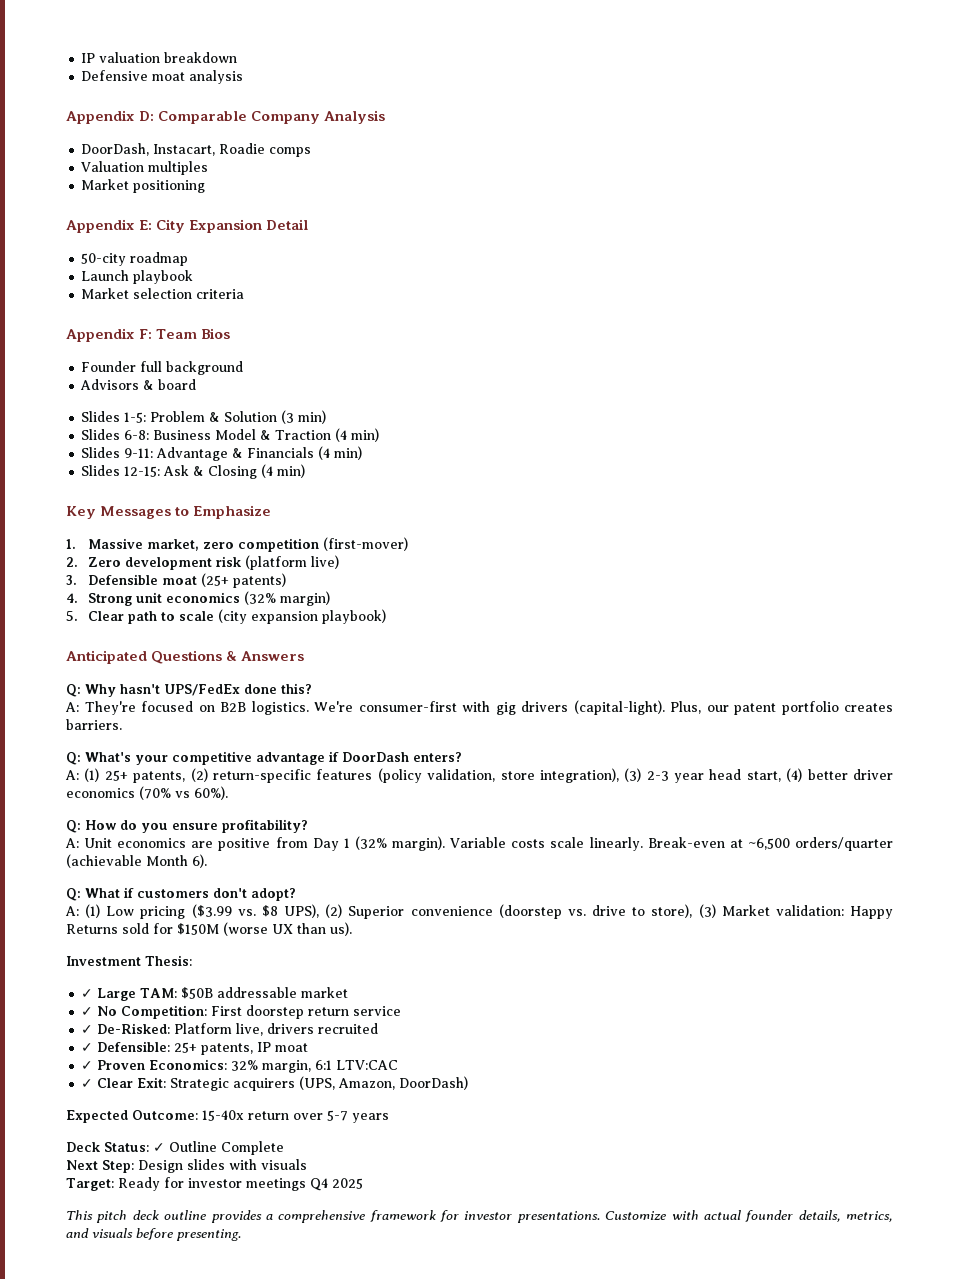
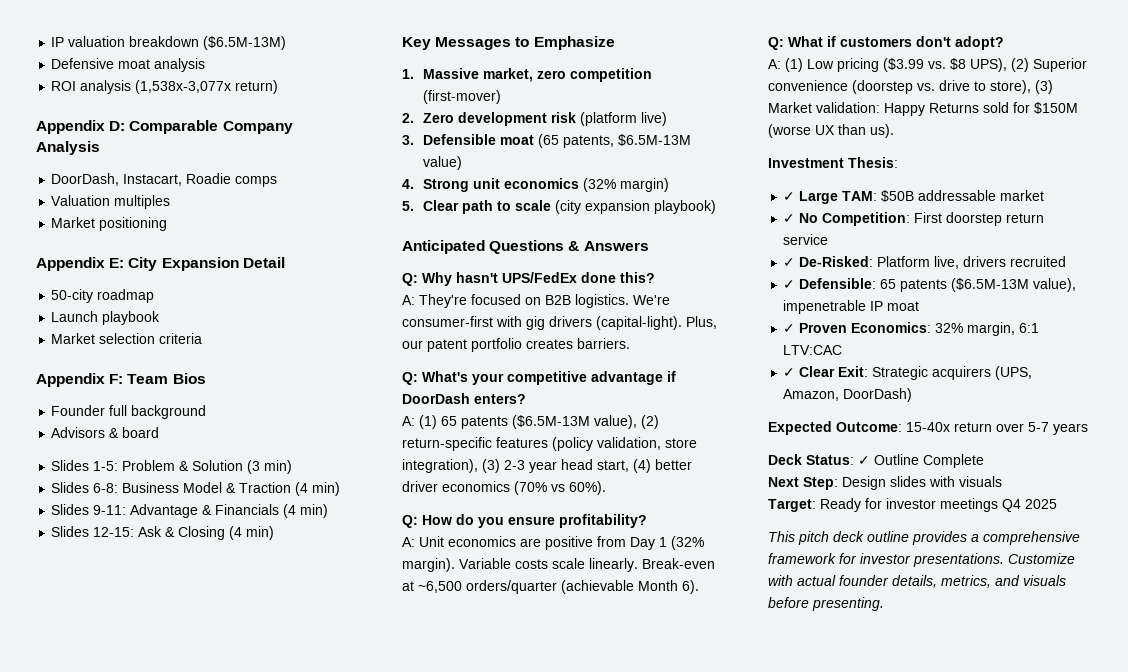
- IP valuation breakdown
+ IP valuation breakdown ($6.5M-13M)
+ ROI analysis (1,538x-3,077x return)
- 3. Defensible moat (25+ patents)
+ 3. Defensible moat (65 patents, $6.5M-13M value)
- A: (1) 25+ patents, (2) return-specific features (policy validation, store integration), (3) 2-3 year head start, (4) better driver economics (70% vs 60%).
+ A: (1) 65 patents ($6.5M-13M value), (2) return-specific features (policy validation, store integration), (3) 2-3 year head start, (4) better driver economics (70% vs 60%).
- ✓ Defensible: 25+ patents, IP moat
+ ✓ Defensible: 65 patents ($6.5M-13M value), impenetrable IP moat

